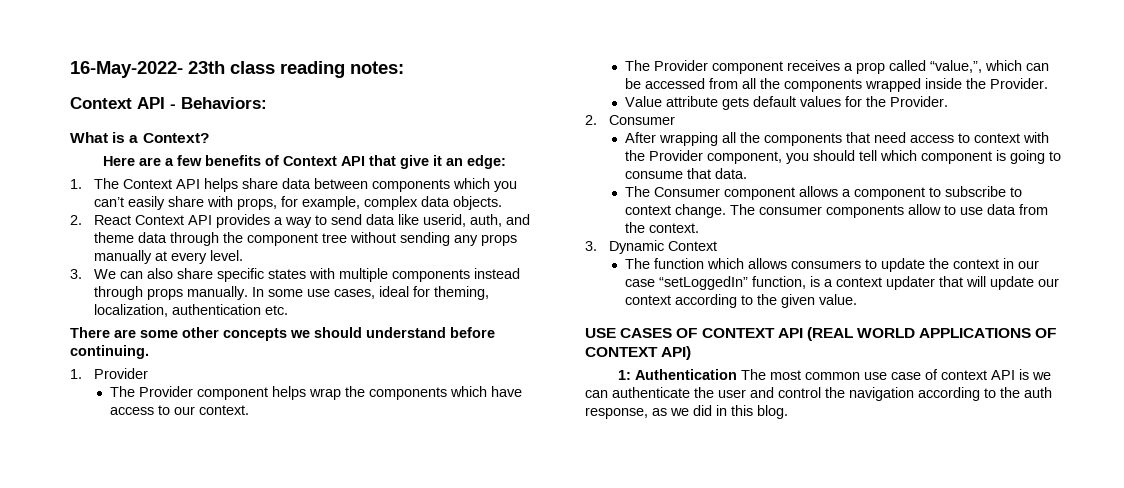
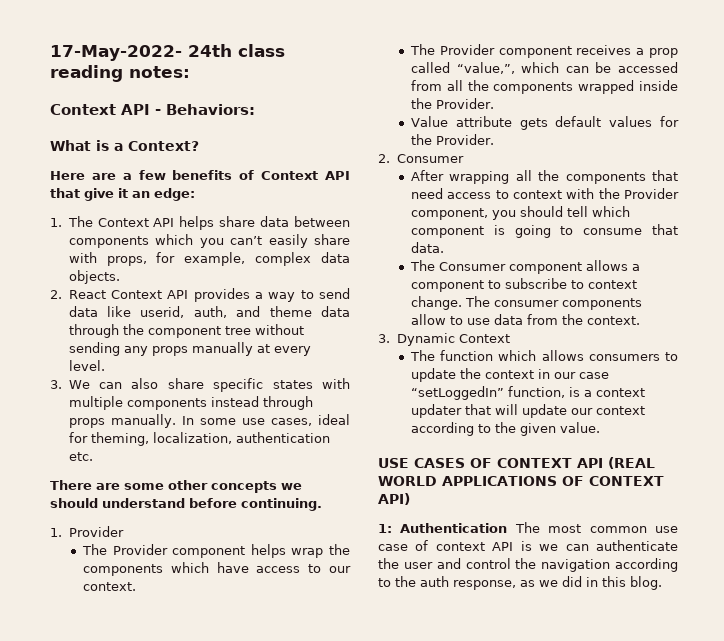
- 16-May-2022- 23th class reading notes:
+ 17-May-2022- 24th class reading notes:

